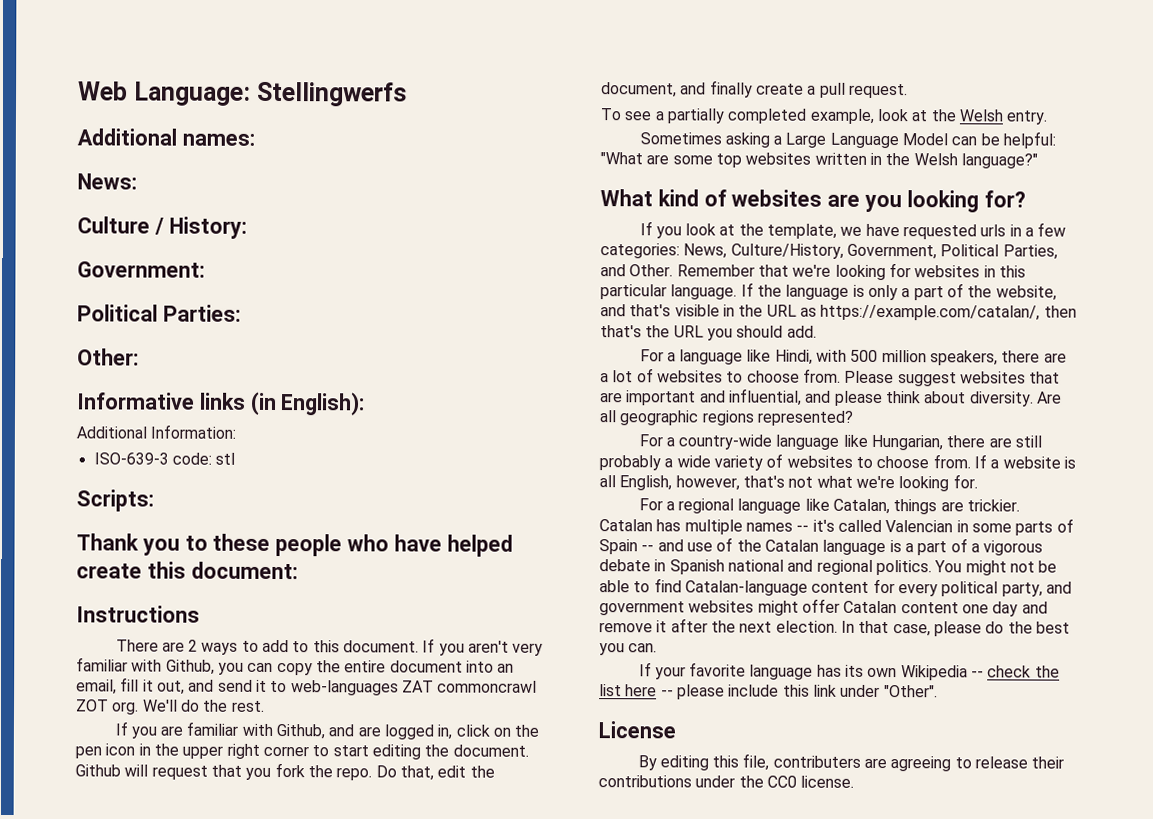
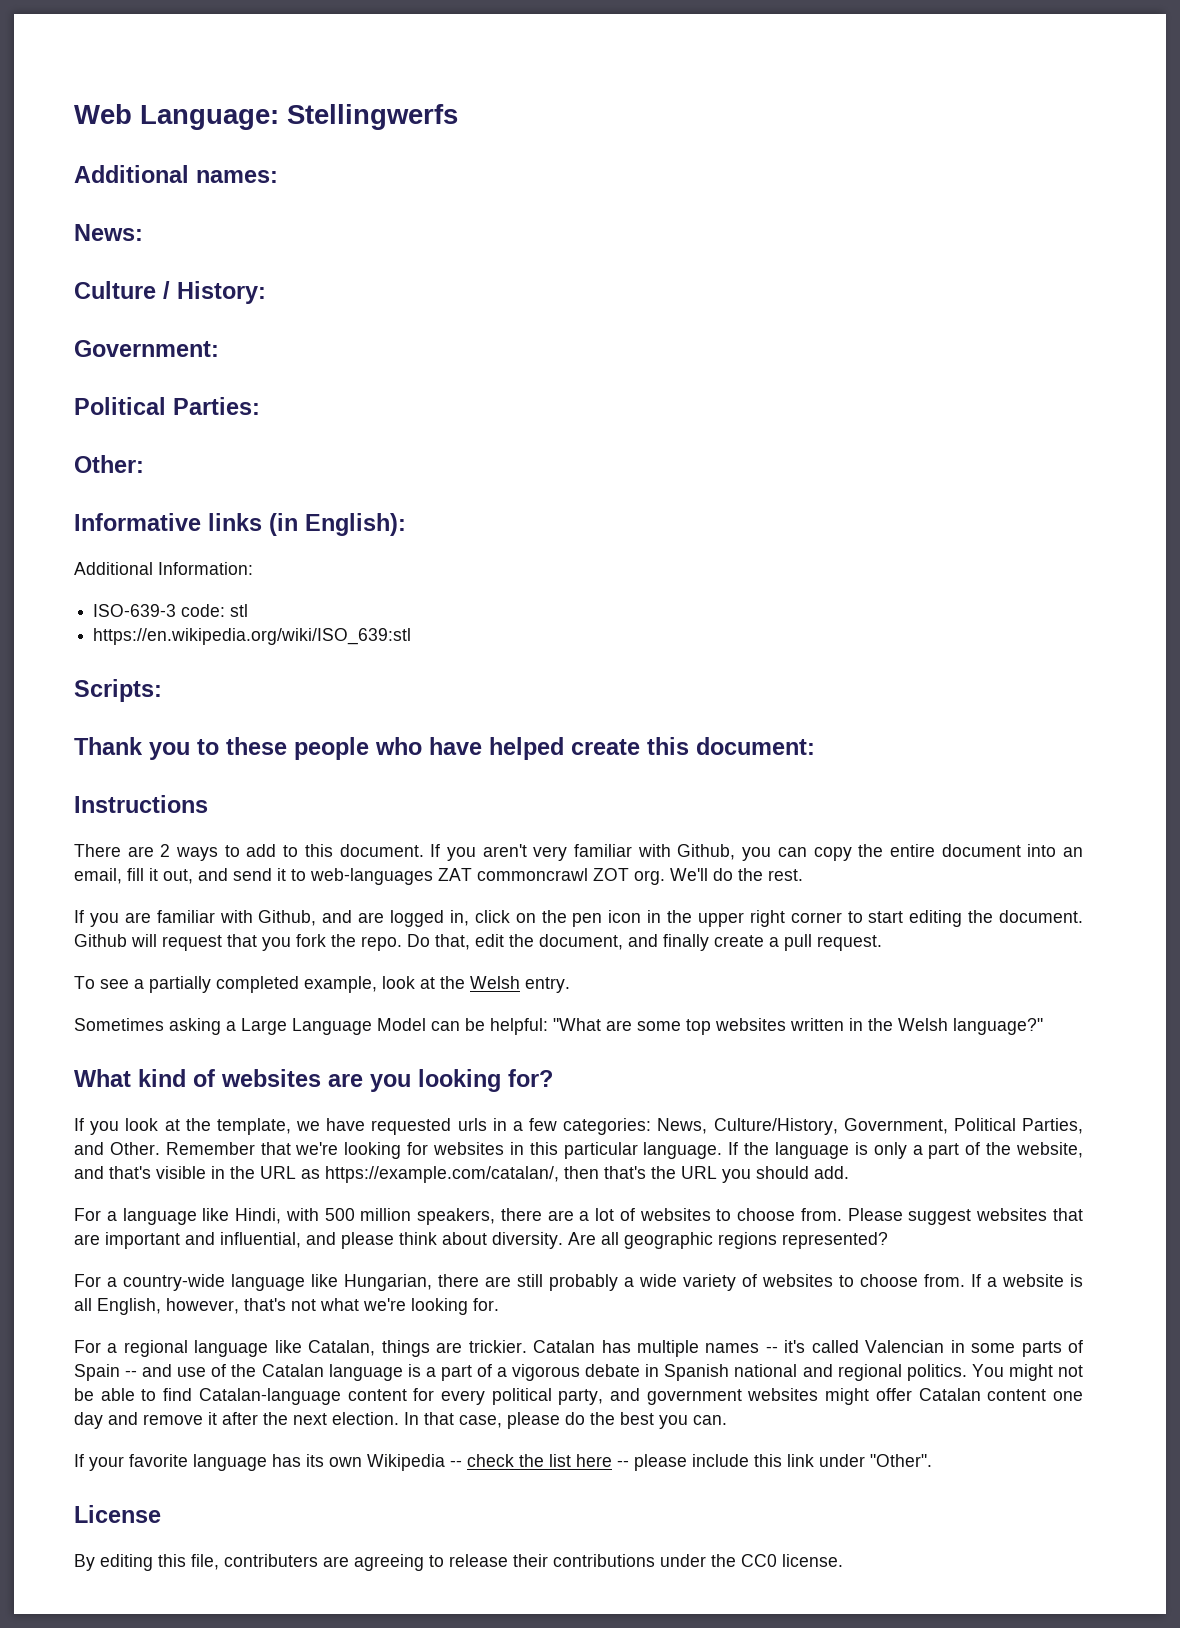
+ https://en.wikipedia.org/wiki/ISO_639:stl

